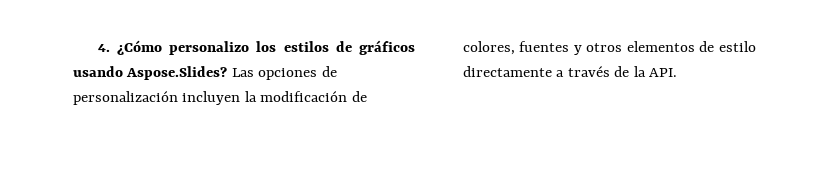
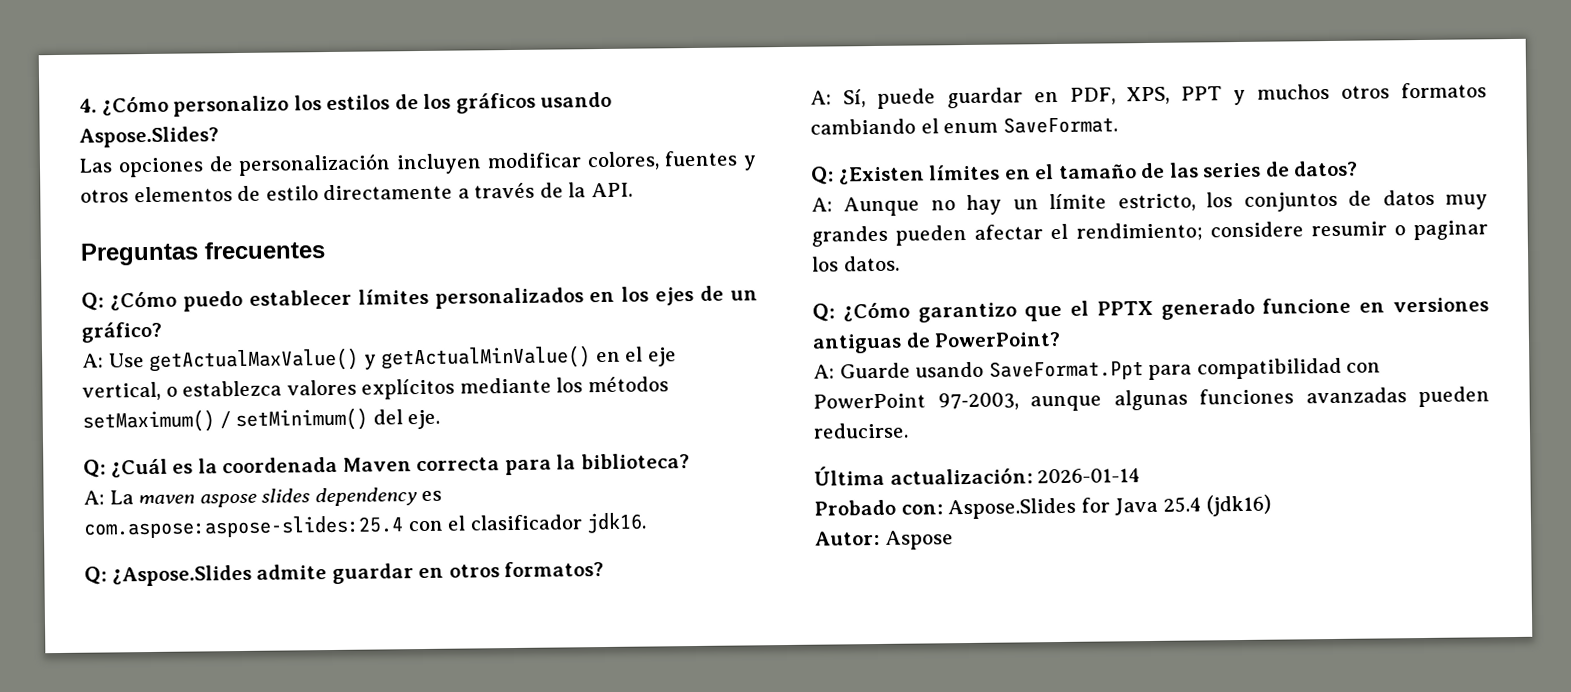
- 4. ¿Cómo personalizo los estilos de gráficos usando Aspose.Slides? Las opciones de personalización incluyen la modificación de colores, fuentes y otros elementos de estilo directamente a través de la API.
+ 4. ¿Cómo personalizo los estilos de los gráficos usando Aspose.Slides?
+ Las opciones de personalización incluyen modificar colores, fuentes y otros elementos de estilo directamente a través de la API.
+ Preguntas frecuentes
+ Q: ¿Cómo puedo establecer límites personalizados en los ejes de un gráfico?
+ A: Use getActualMaxValue() y getActualMinValue() en el eje vertical, o establezca valores explícitos mediante los métodos setMaximum() / setMinimum() del eje.
+ Q: ¿Cuál es la coordenada Maven correcta para la biblioteca?
+ A: La maven aspose slides dependency es com.aspose:aspose-slides:25.4 con el clasificador jdk16.
+ Q: ¿Aspose.Slides admite guardar en otros formatos?
+ A: Sí, puede guardar en PDF, XPS, PPT y muchos otros formatos cambiando el enum SaveFormat.
+ Q: ¿Existen límites en el tamaño de las series de datos?
+ A: Aunque no hay un límite estricto, los conjuntos de datos muy grandes pueden afectar el rendimiento; considere resumir o paginar los datos.
+ Q: ¿Cómo garantizo que el PPTX generado funcione en versiones antiguas de PowerPoint?
+ A: Guarde usando SaveFormat.Ppt para compatibilidad con PowerPoint 97‑2003, aunque algunas funciones avanzadas pueden reducirse.
+ Última actualización: 2026-01-14
+ Probado con: Aspose.Slides for Java 25.4 (jdk16)
+ Autor: Aspose

